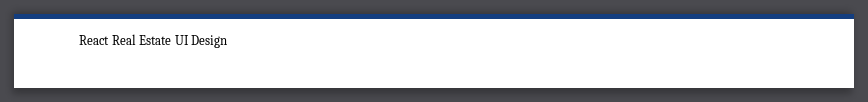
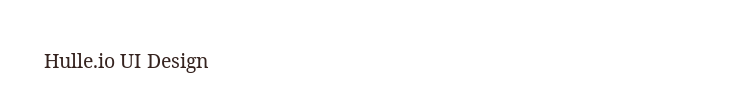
- React Real Estate UI Design
+ Hulle.io UI Design

